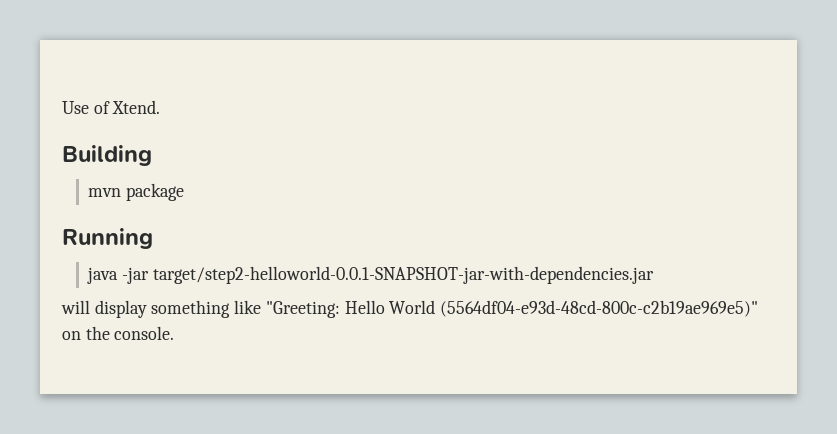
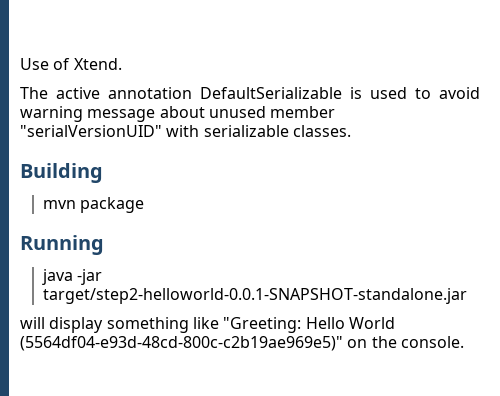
+ The active annotation DefaultSerializable is used to avoid warning message about unused member "serialVersionUID" with serializable classes.
- java -jar target/step2-helloworld-0.0.1-SNAPSHOT-jar-with-dependencies.jar
+ java -jar target/step2-helloworld-0.0.1-SNAPSHOT-standalone.jar

